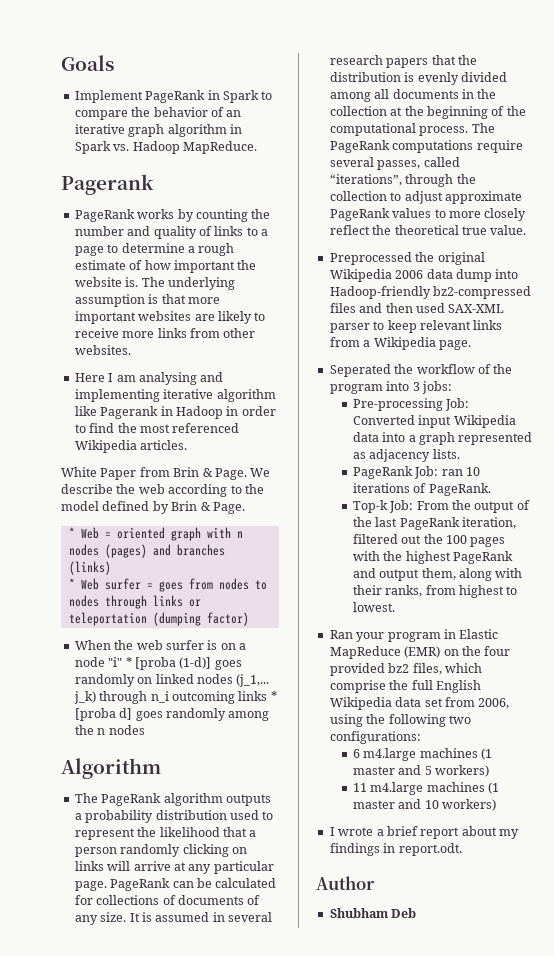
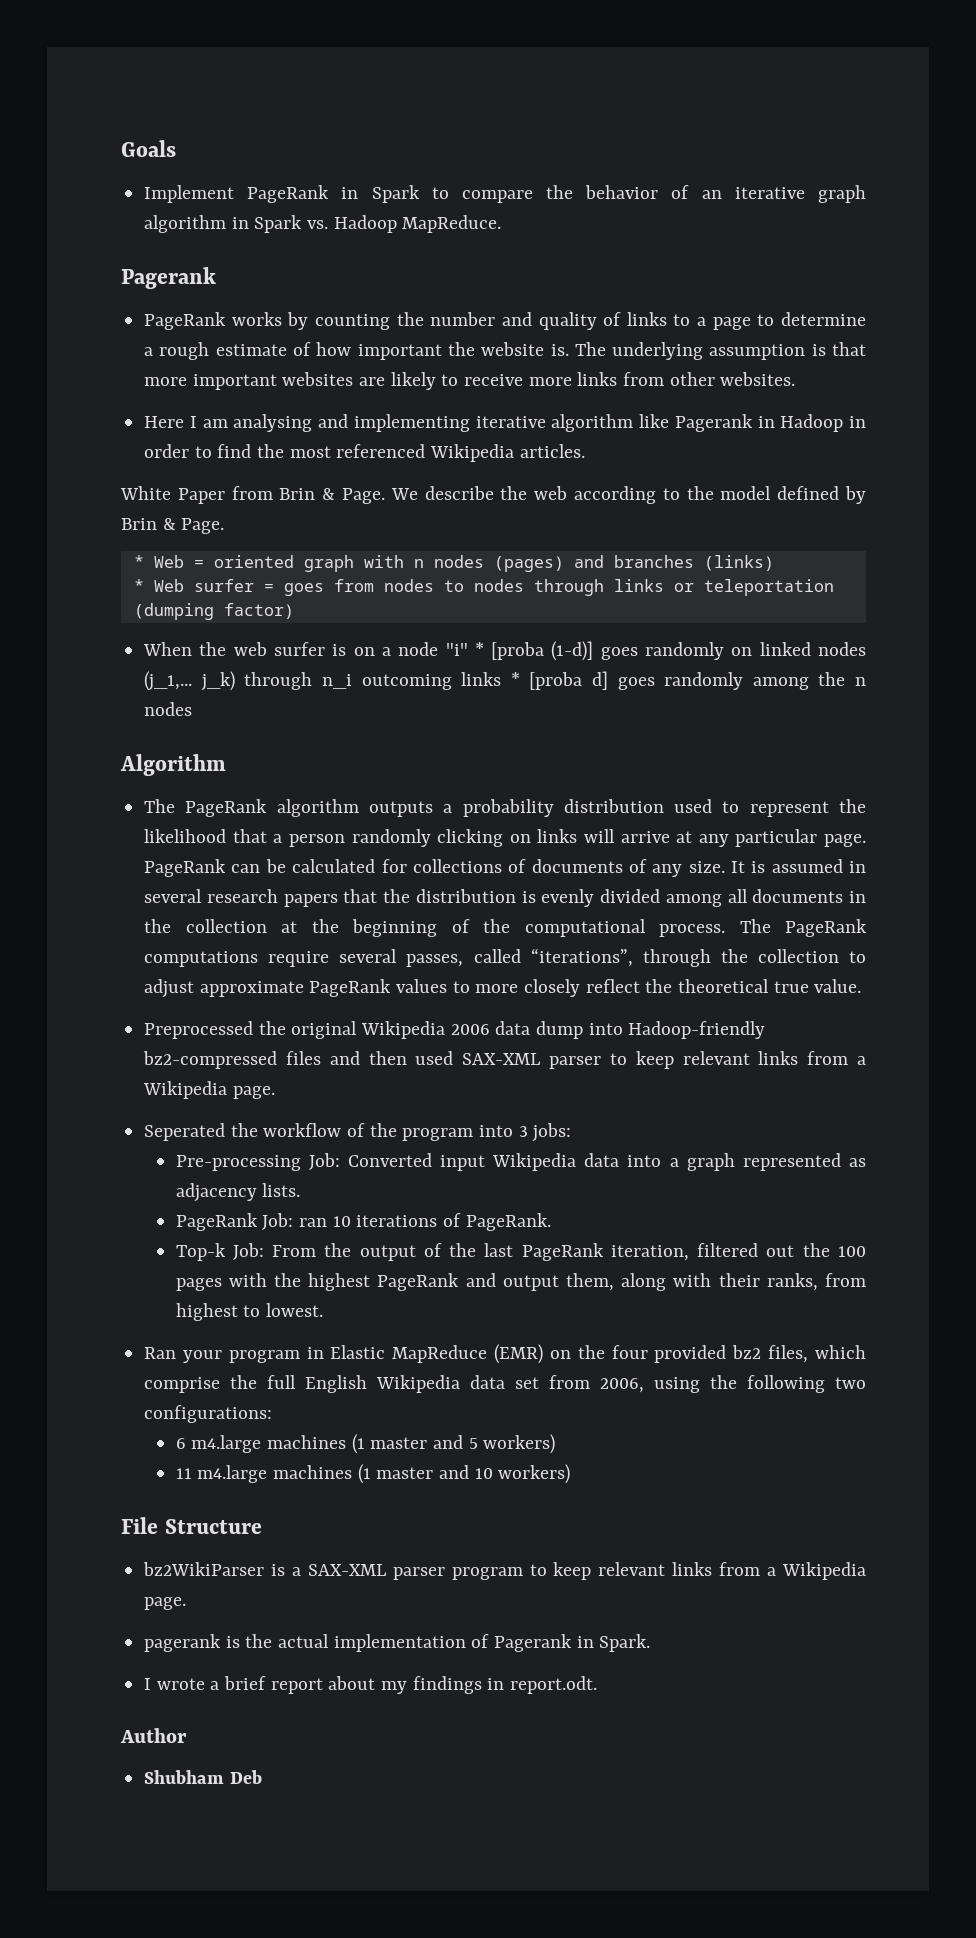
+ File Structure
+ bz2WikiParser is a SAX-XML parser program to keep relevant links from a Wikipedia page.
+ pagerank is the actual implementation of Pagerank in Spark.

